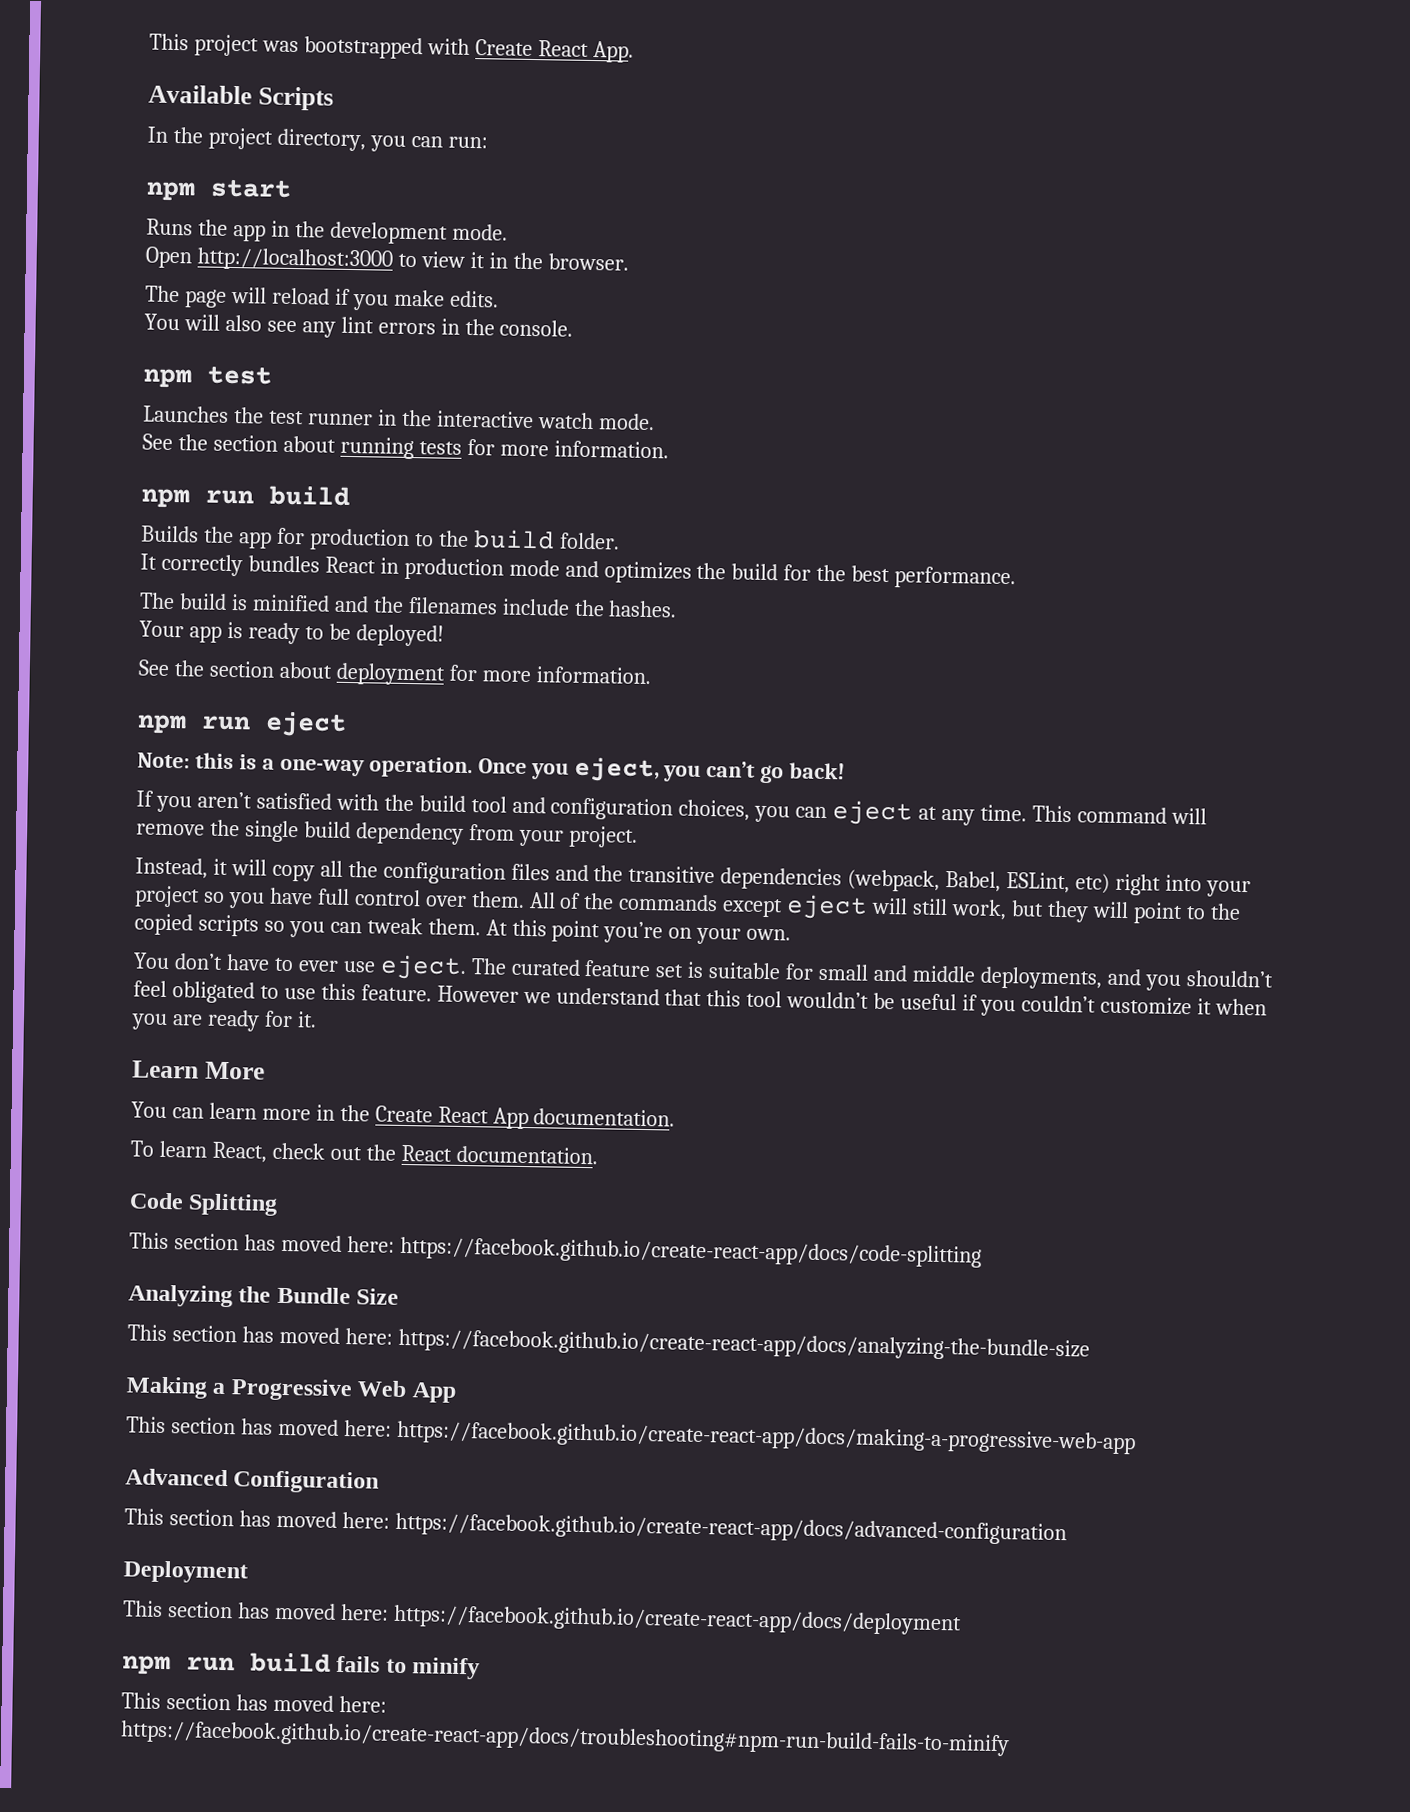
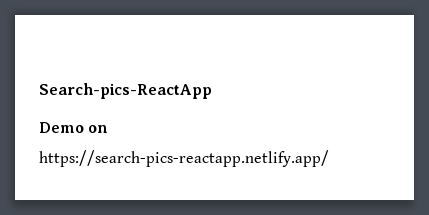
- This project was bootstrapped with Create React App.
- Available Scripts
- In the project directory, you can run:
- npm start
- Runs the app in the development mode.
- Open http://localhost:3000 to view it in the browser.
- The page will reload if you make edits.
- You will also see any lint errors in the console.
- npm test
- Launches the test runner in the interactive watch mode.
- See the section about running tests for more information.
- npm run build
- Builds the app for production to the build folder.
- It correctly bundles React in production mode and optimizes the build for the best performance.
- The build is minified and the filenames include the hashes.
- Your app is ready to be deployed!
- See the section about deployment for more information.
- npm run eject
- Note: this is a one-way operation. Once you eject, you can’t go back!
- If you aren’t satisfied with the build tool and configuration choices, you can eject at any time. This command will remove the single build dependency from your project.
- Instead, it will copy all the configuration files and the transitive dependencies (webpack, Babel, ESLint, etc) right into your project so you have full control over them. All of the commands except eject will still work, but they will point to the copied scripts so you can tweak them. At this point you’re on your own.
- You don’t have to ever use eject. The curated feature set is suitable for small and middle deployments, and you shouldn’t feel obligated to use this feature. However we understand that this tool wouldn’t be useful if you couldn’t customize it when you are ready for it.
- Learn More
- You can learn more in the Create React App documentation.
- To learn React, check out the React documentation.
- Code Splitting
- This section has moved here: https://facebook.github.io/create-react-app/docs/code-splitting
- Analyzing the Bundle Size
- This section has moved here: https://facebook.github.io/create-react-app/docs/analyzing-the-bundle-size
- Making a Progressive Web App
- This section has moved here: https://facebook.github.io/create-react-app/docs/making-a-progressive-web-app
- Advanced Configuration
- This section has moved here: https://facebook.github.io/create-react-app/docs/advanced-configuration
- Deployment
- This section has moved here: https://facebook.github.io/create-react-app/docs/deployment
- npm run build fails to minify
- This section has moved here: https://facebook.github.io/create-react-app/docs/troubleshooting#npm-run-build-fails-to-minify
+ Search-pics-ReactApp
+ Demo on
+ https://search-pics-reactapp.netlify.app/

